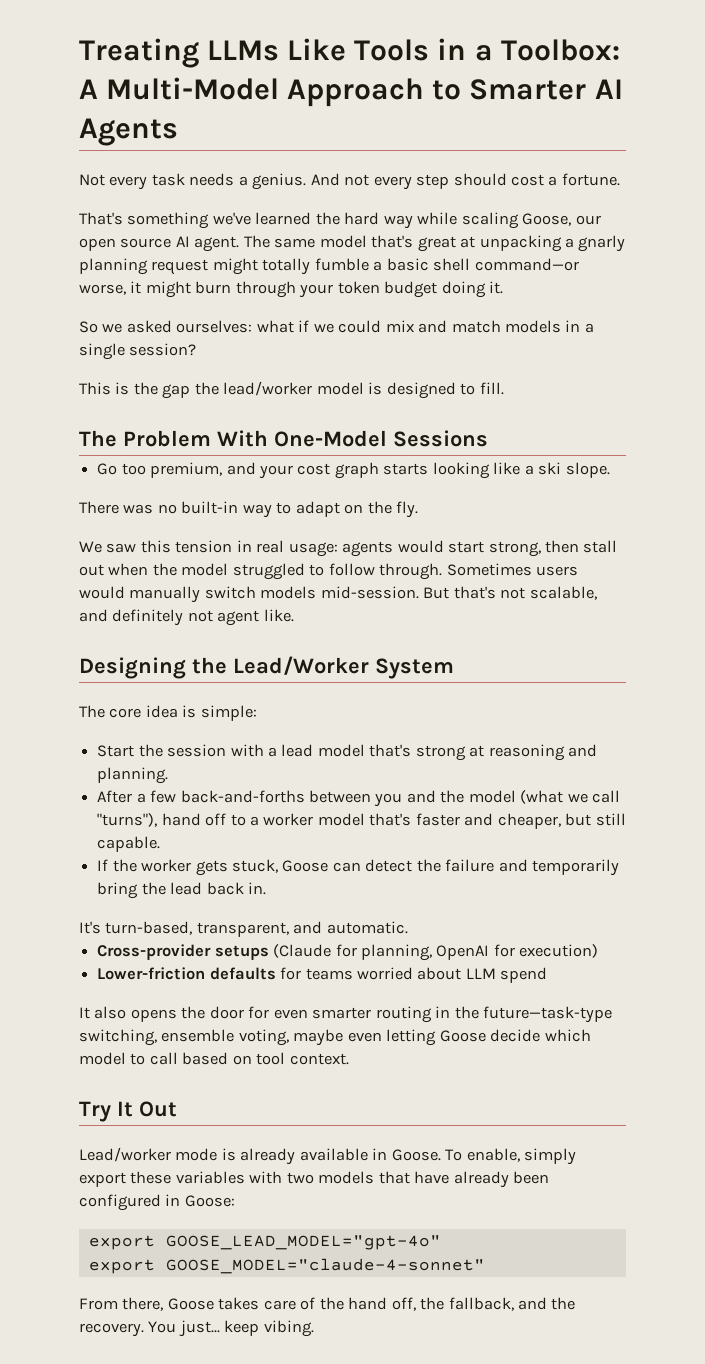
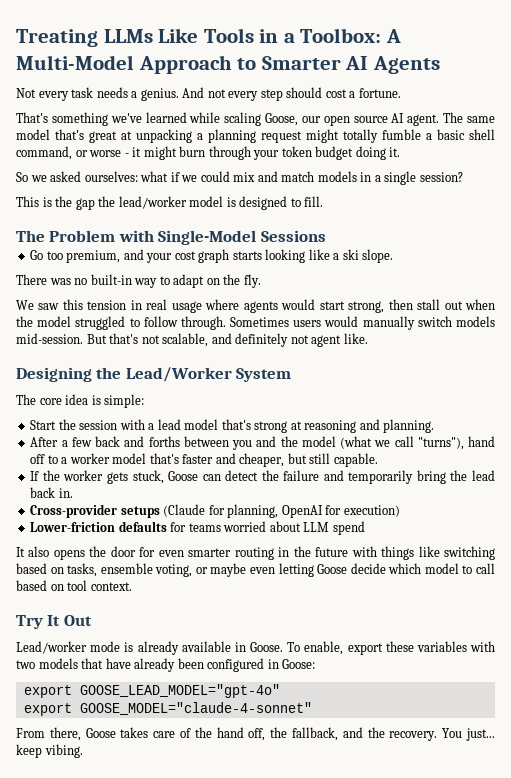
- That's something we've learned the hard way while scaling Goose, our open source AI agent.
+ That's something we've learned while scaling Goose, our open source AI agent.
- The same model that's great at unpacking a gnarly planning request might totally fumble a basic shell command—or worse, it might burn through your token budget doing it.
+ The same model that's great at unpacking a planning request might totally fumble a basic shell command, or worse - it might burn through your token budget doing it.
- The Problem With One-Model Sessions
+ The Problem with Single-Model Sessions
- We saw this tension in real usage: agents would start strong, then stall out when the model struggled to follow through.
+ We saw this tension in real usage where agents would start strong, then stall out when the model struggled to follow through.
- After a few back-and-forths between you and the model (what we call "turns"), hand off to a worker model that's faster and cheaper, but still capable.
+ After a few back and forths between you and the model (what we call "turns"), hand off to a worker model that's faster and cheaper, but still capable.
- It's turn-based, transparent, and automatic.
- It also opens the door for even smarter routing in the future—task-type switching, ensemble voting, maybe even letting Goose decide which model to call based on tool context.
+ It also opens the door for even smarter routing in the future with things like switching based on tasks, ensemble voting, or maybe even letting Goose decide which model to call based on tool context.
- To enable, simply export these variables with two models that have already been configured in Goose:
+ To enable, export these variables with two models that have already been configured in Goose:

